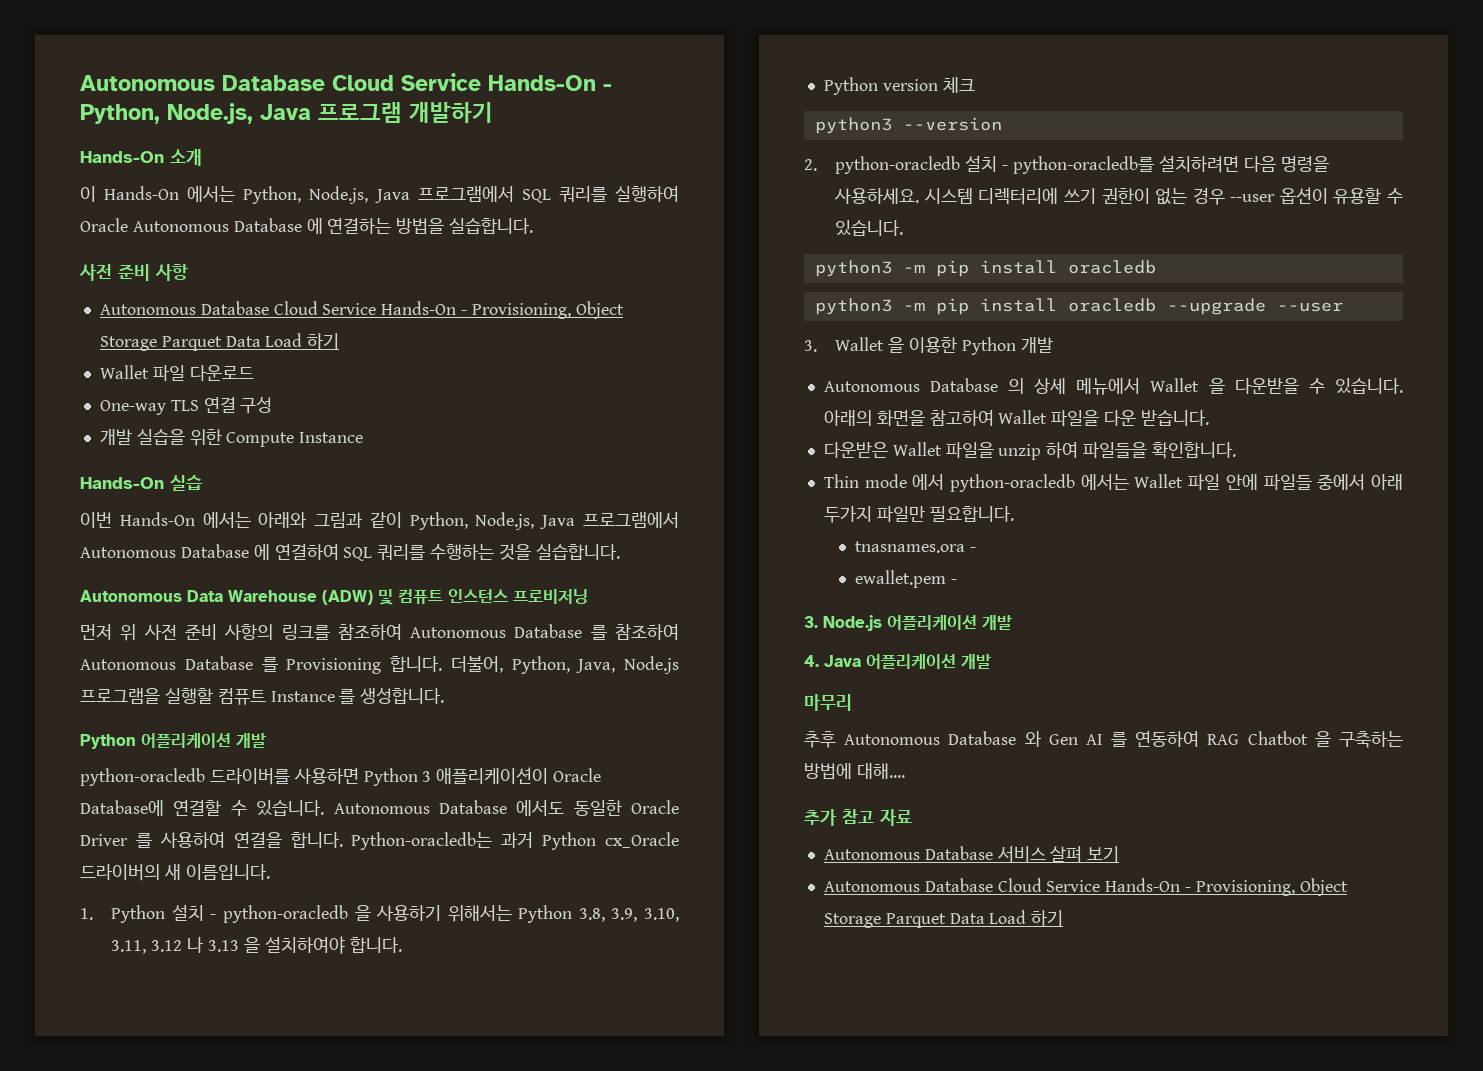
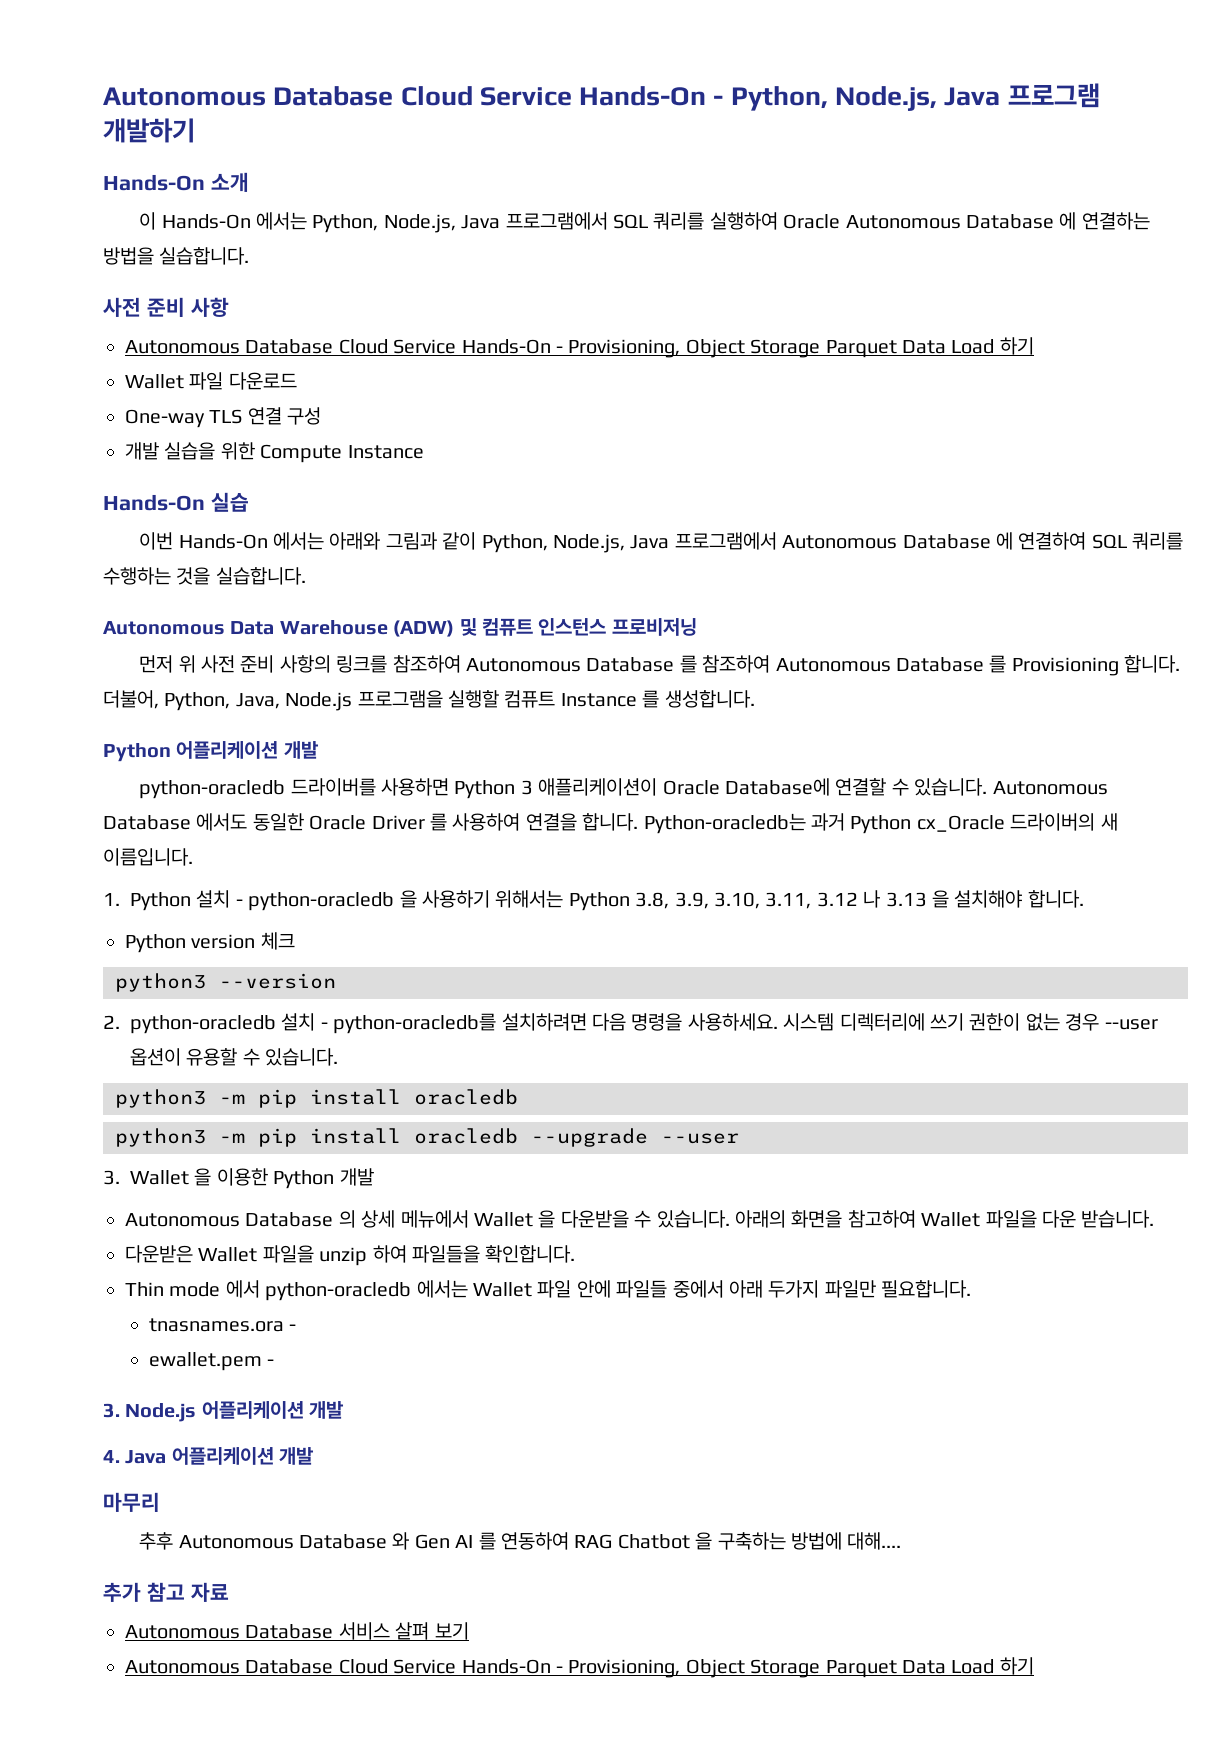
- 1. Python 설치 - python-oracledb 을 사용하기 위해서는 Python 3.8, 3.9, 3.10, 3.11, 3.12 나 3.13 을 설치하여야 합니다.
+ 1. Python 설치 - python-oracledb 을 사용하기 위해서는 Python 3.8, 3.9, 3.10, 3.11, 3.12 나 3.13 을 설치해야 합니다.

